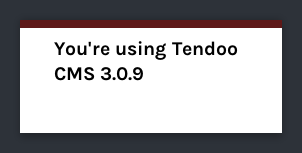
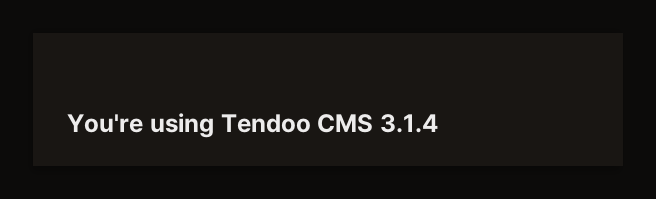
- You're using Tendoo CMS 3.0.9
+ You're using Tendoo CMS 3.1.4

